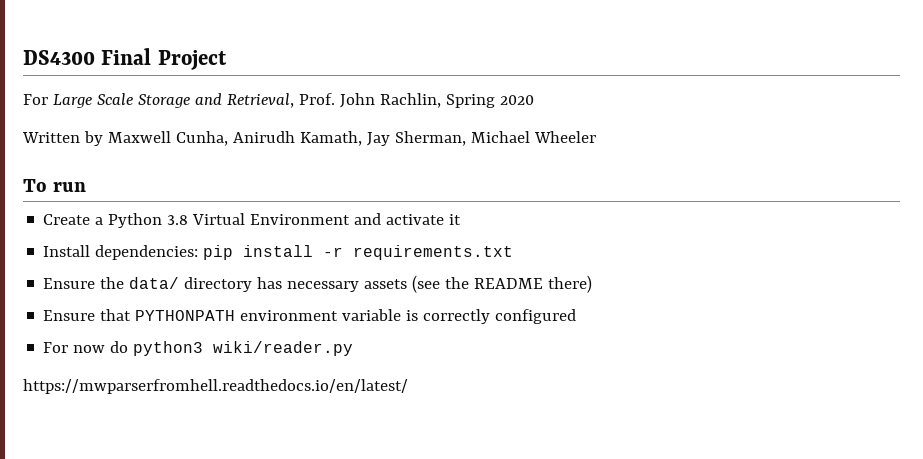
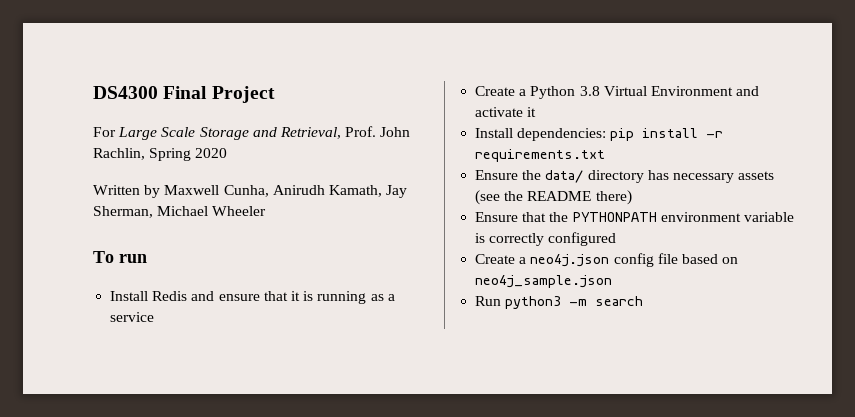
+ Install Redis and ensure that it is running as a service
- Ensure that PYTHONPATH environment variable is correctly configured
+ Ensure that the PYTHONPATH environment variable is correctly configured
- For now do python3 wiki/reader.py
- https://mwparserfromhell.readthedocs.io/en/latest/
+ Create a neo4j.json config file based on neo4j_sample.json
+ Run python3 -m search

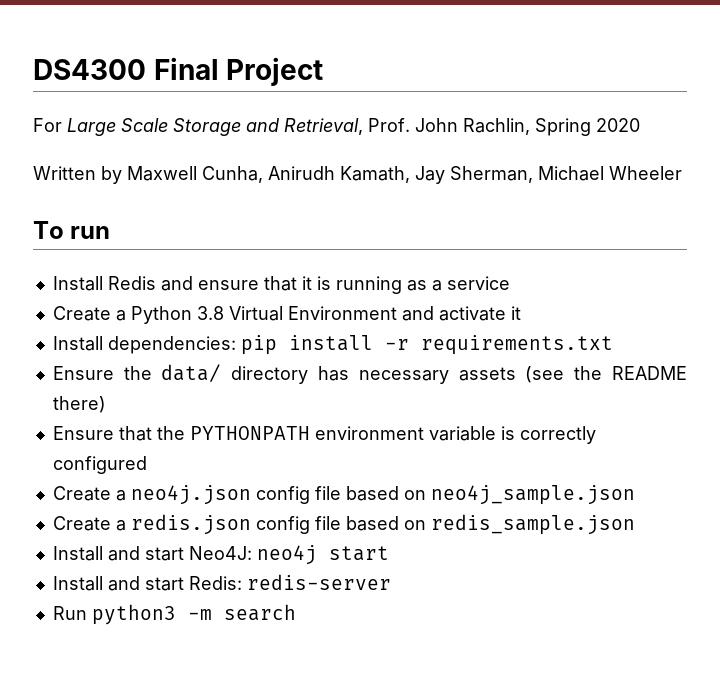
+ Create a redis.json config file based on redis_sample.json
+ Install and start Neo4J: neo4j start
+ Install and start Redis: redis-server

